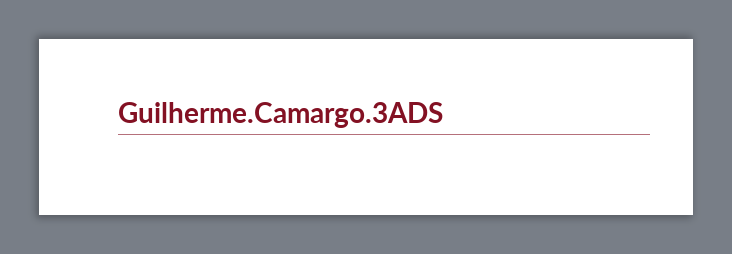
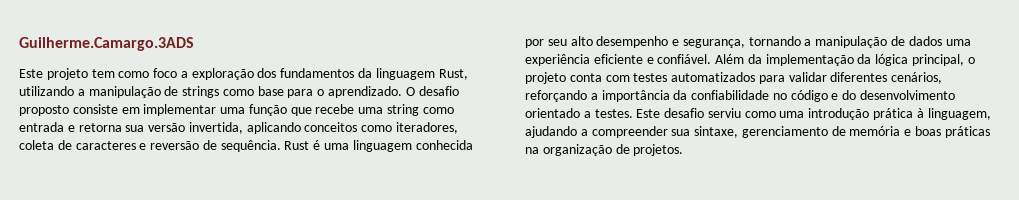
+ Este projeto tem como foco a exploração dos fundamentos da linguagem Rust, utilizando a manipulação de strings como base para o aprendizado. O desafio proposto consiste em implementar uma função que recebe uma string como entrada e retorna sua versão invertida, aplicando conceitos como iteradores, coleta de caracteres e reversão de sequência. Rust é uma linguagem conhecida por seu alto desempenho e segurança, tornando a manipulação de dados uma experiência eficiente e confiável. Além da implementação da lógica principal, o projeto conta com testes automatizados para validar diferentes cenários, reforçando a importância da confiabilidade no código e do desenvolvimento orientado a testes. Este desafio serviu como uma introdução prática à linguagem, ajudando a compreender sua sintaxe, gerenciamento de memória e boas práticas na organização de projetos.

